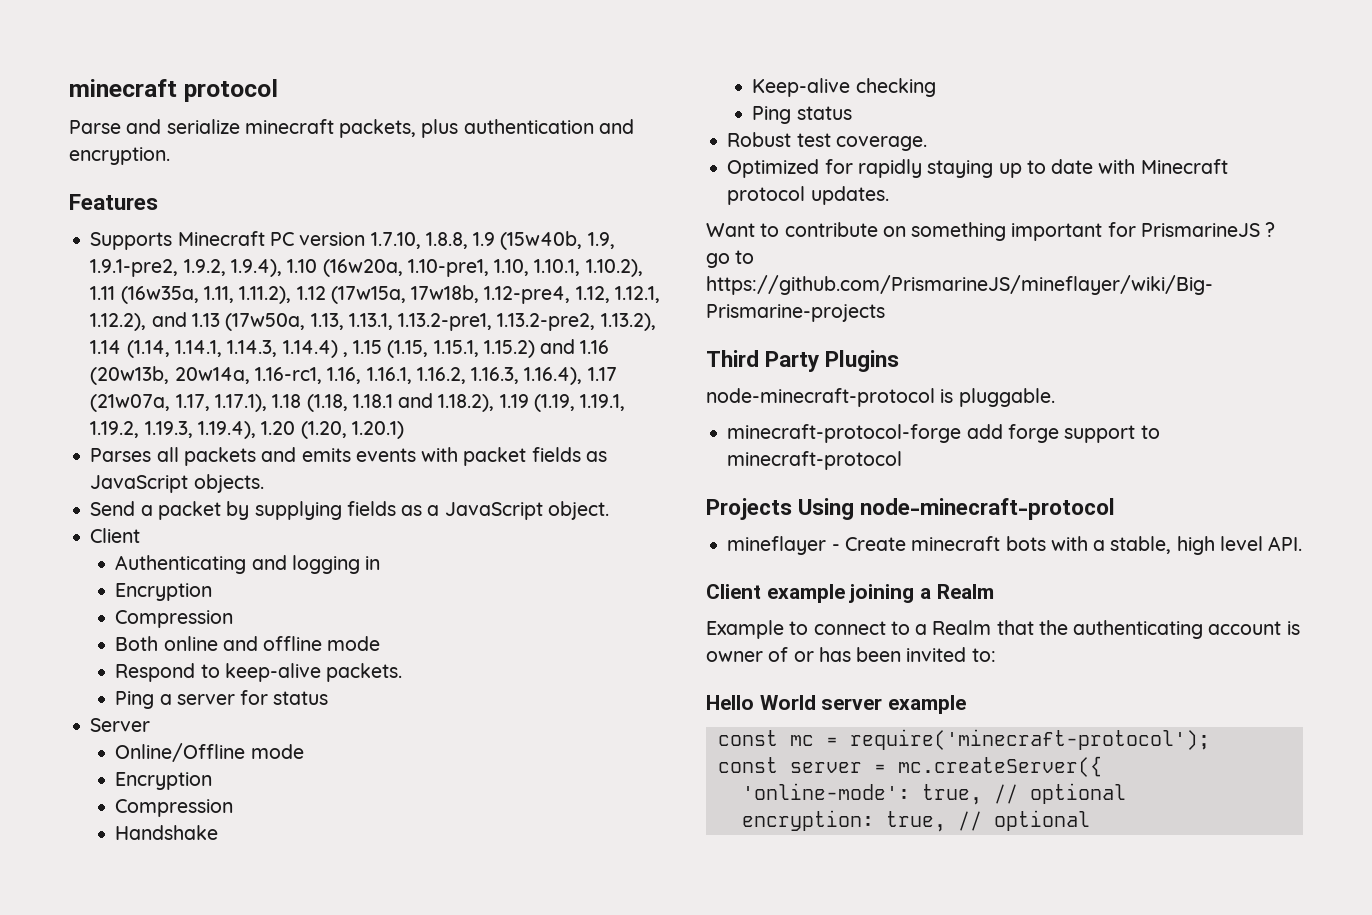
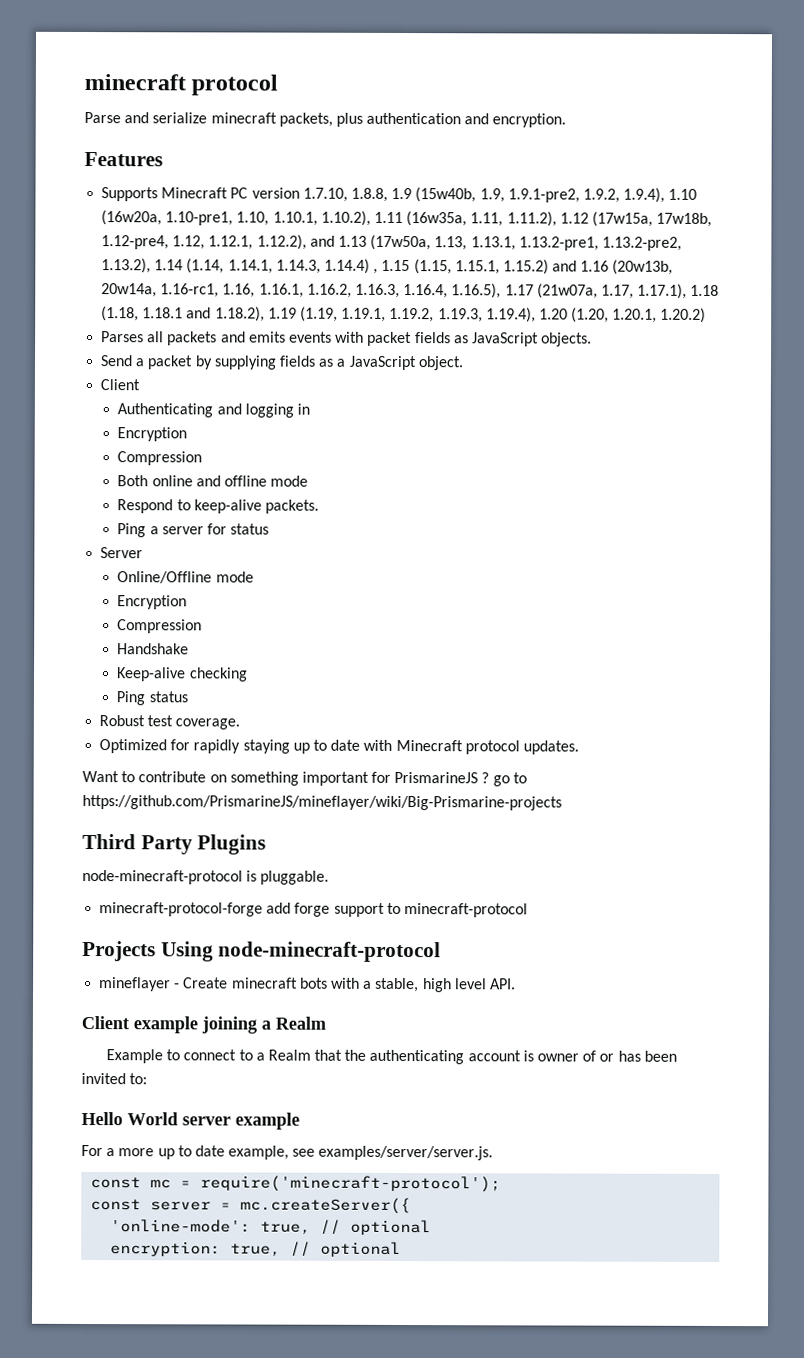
- Supports Minecraft PC version 1.7.10, 1.8.8, 1.9 (15w40b, 1.9, 1.9.1-pre2, 1.9.2, 1.9.4), 1.10 (16w20a, 1.10-pre1, 1.10, 1.10.1, 1.10.2), 1.11 (16w35a, 1.11, 1.11.2), 1.12 (17w15a, 17w18b, 1.12-pre4, 1.12, 1.12.1, 1.12.2), and 1.13 (17w50a, 1.13, 1.13.1, 1.13.2-pre1, 1.13.2-pre2, 1.13.2), 1.14 (1.14, 1.14.1, 1.14.3, 1.14.4) , 1.15 (1.15, 1.15.1, 1.15.2) and 1.16 (20w13b, 20w14a, 1.16-rc1, 1.16, 1.16.1, 1.16.2, 1.16.3, 1.16.4), 1.17 (21w07a, 1.17, 1.17.1), 1.18 (1.18, 1.18.1 and 1.18.2), 1.19 (1.19, 1.19.1, 1.19.2, 1.19.3, 1.19.4), 1.20 (1.20, 1.20.1)
+ Supports Minecraft PC version 1.7.10, 1.8.8, 1.9 (15w40b, 1.9, 1.9.1-pre2, 1.9.2, 1.9.4), 1.10 (16w20a, 1.10-pre1, 1.10, 1.10.1, 1.10.2), 1.11 (16w35a, 1.11, 1.11.2), 1.12 (17w15a, 17w18b, 1.12-pre4, 1.12, 1.12.1, 1.12.2), and 1.13 (17w50a, 1.13, 1.13.1, 1.13.2-pre1, 1.13.2-pre2, 1.13.2), 1.14 (1.14, 1.14.1, 1.14.3, 1.14.4) , 1.15 (1.15, 1.15.1, 1.15.2) and 1.16 (20w13b, 20w14a, 1.16-rc1, 1.16, 1.16.1, 1.16.2, 1.16.3, 1.16.4, 1.16.5), 1.17 (21w07a, 1.17, 1.17.1), 1.18 (1.18, 1.18.1 and 1.18.2), 1.19 (1.19, 1.19.1, 1.19.2, 1.19.3, 1.19.4), 1.20 (1.20, 1.20.1, 1.20.2)
+ For a more up to date example, see examples/server/server.js.

